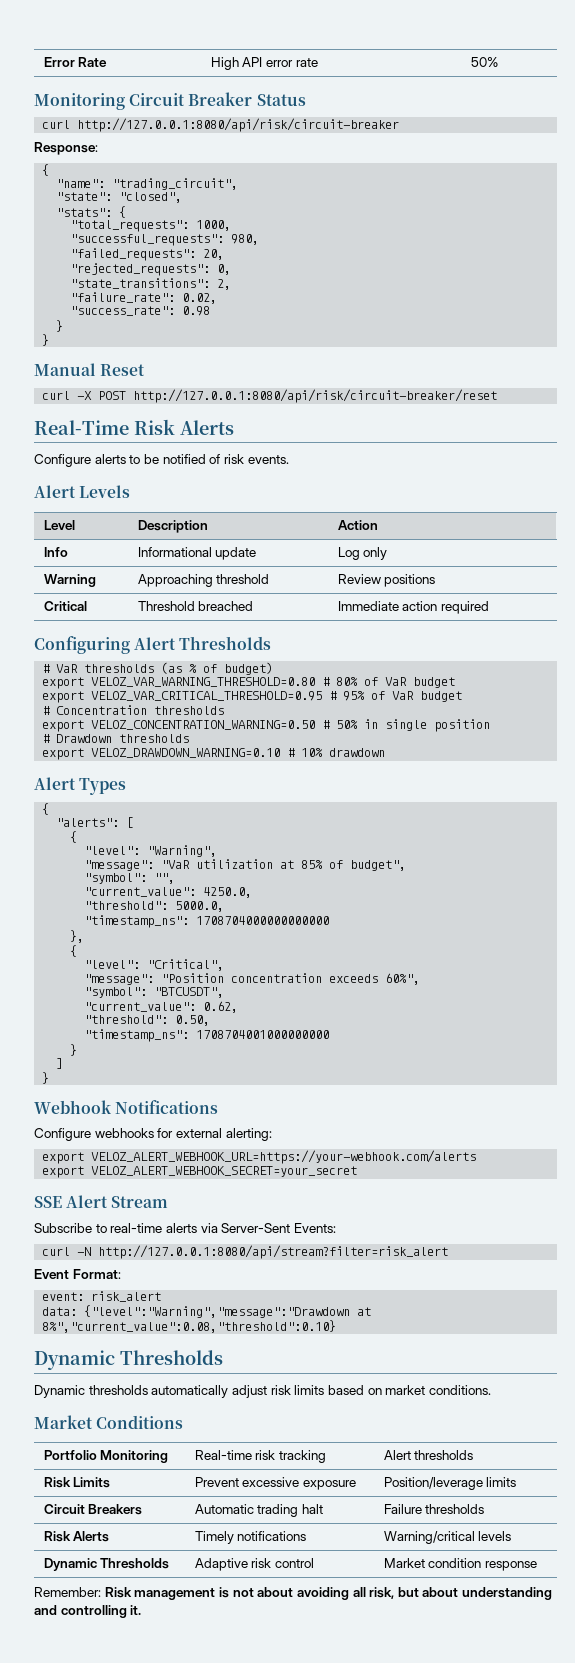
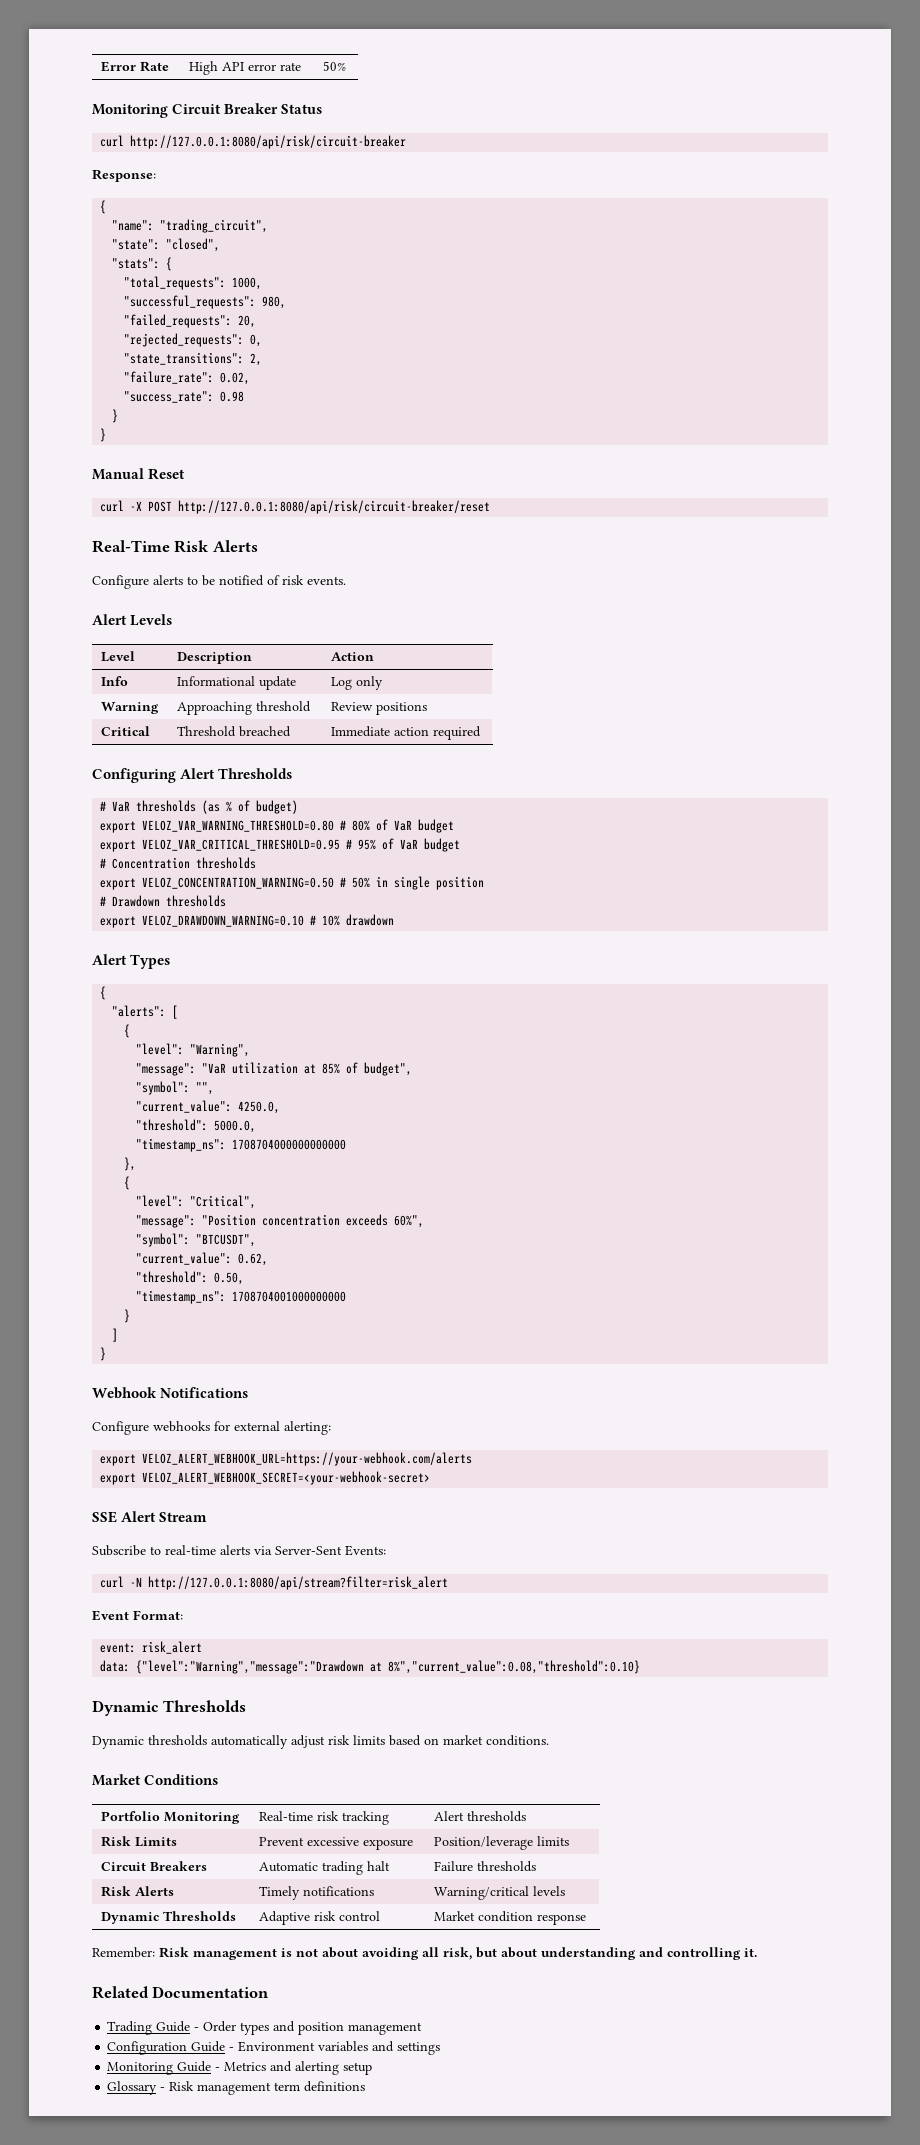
- export VELOZ_ALERT_WEBHOOK_SECRET=your_secret
+ export VELOZ_ALERT_WEBHOOK_SECRET=<your-webhook-secret>
+ Related Documentation
+ Trading Guide - Order types and position management
+ Configuration Guide - Environment variables and settings
+ Monitoring Guide - Metrics and alerting setup
+ Glossary - Risk management term definitions

